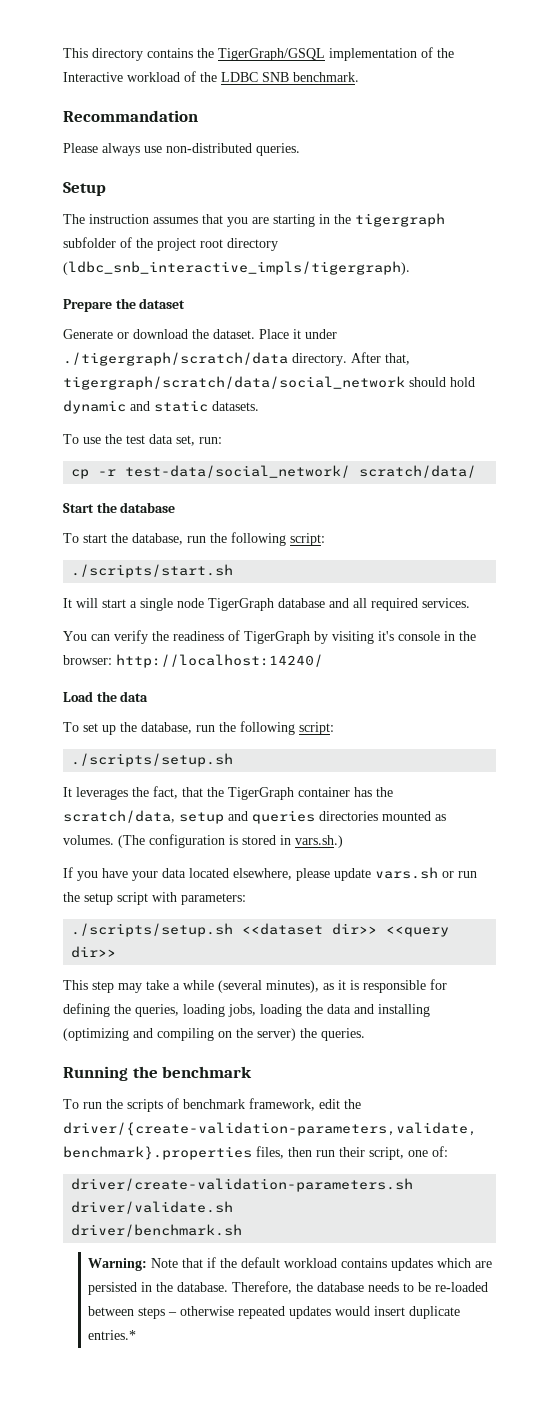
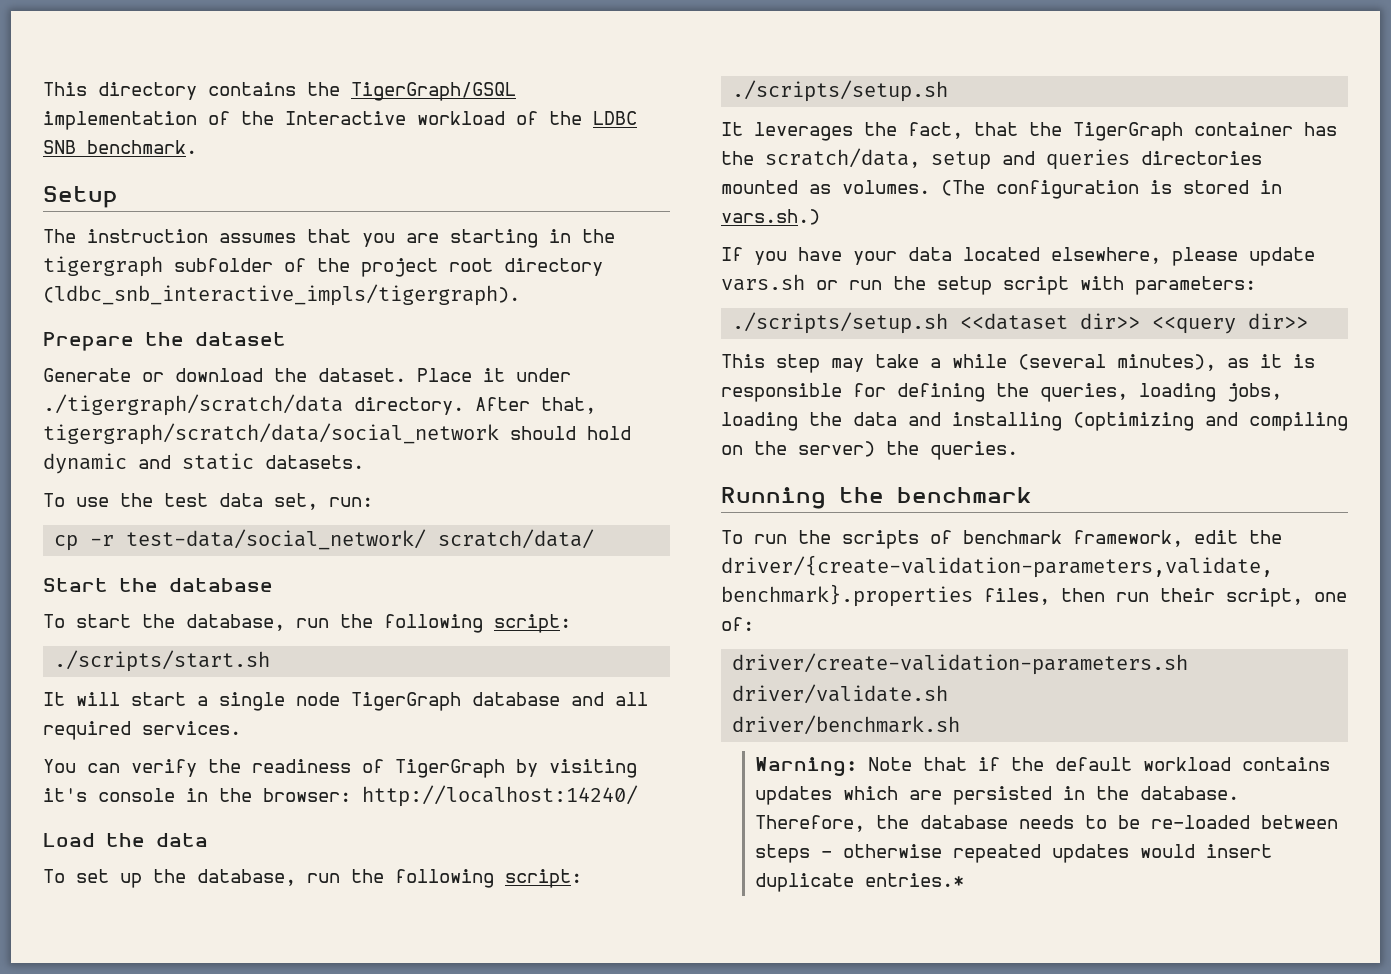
- Recommandation
- Please always use non-distributed queries.

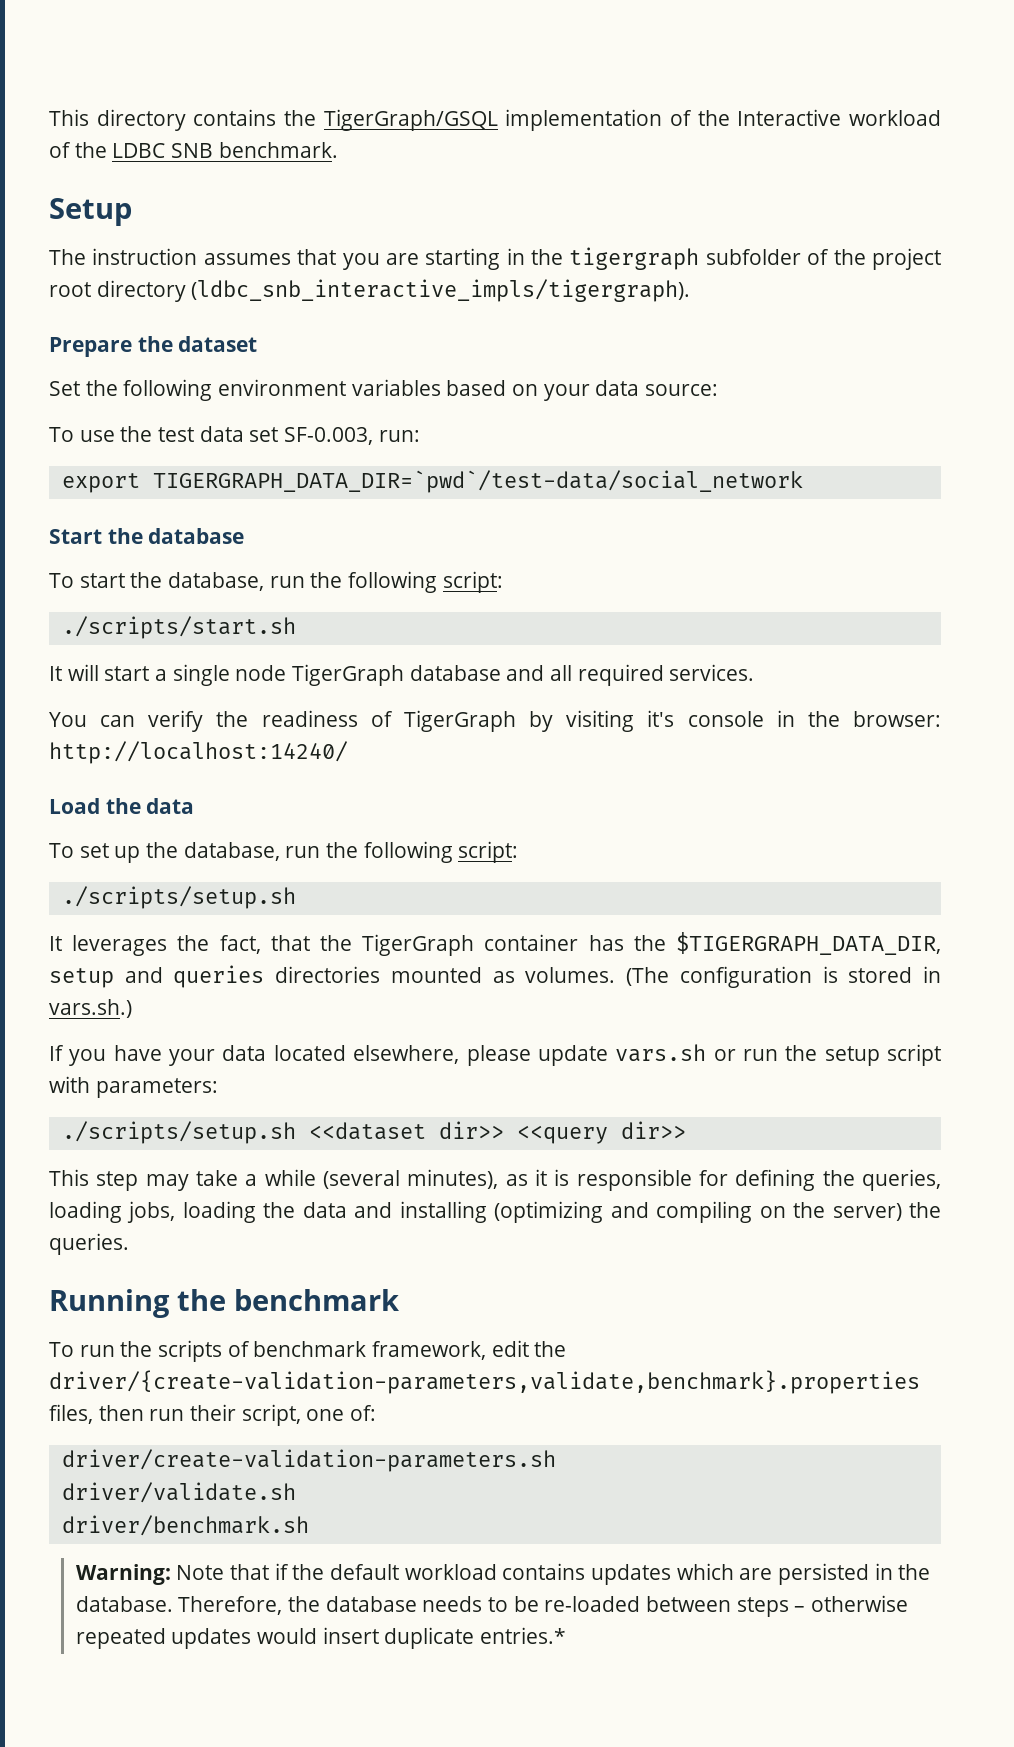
- Generate or download the dataset. Place it under ./tigergraph/scratch/data directory. After that, tigergraph/scratch/data/social_network should hold dynamic and static datasets.
+ Set the following environment variables based on your data source:
- To use the test data set, run:
+ To use the test data set SF-0.003, run:
- cp -r test-data/social_network/ scratch/data/
+ export TIGERGRAPH_DATA_DIR=`pwd`/test-data/social_network
- It leverages the fact, that the TigerGraph container has the scratch/data, setup and queries directories mounted as volumes.
+ It leverages the fact, that the TigerGraph container has the $TIGERGRAPH_DATA_DIR, setup and queries directories mounted as volumes.

